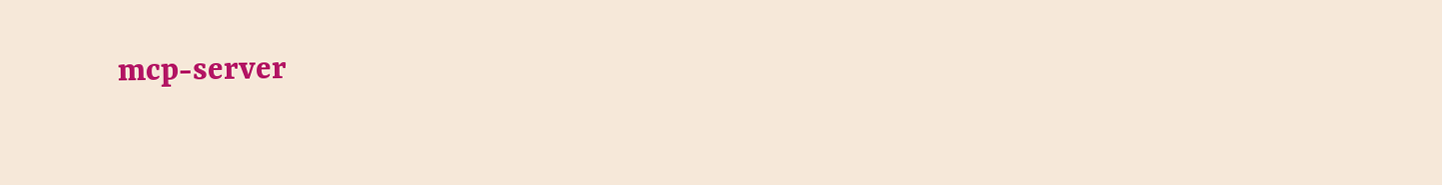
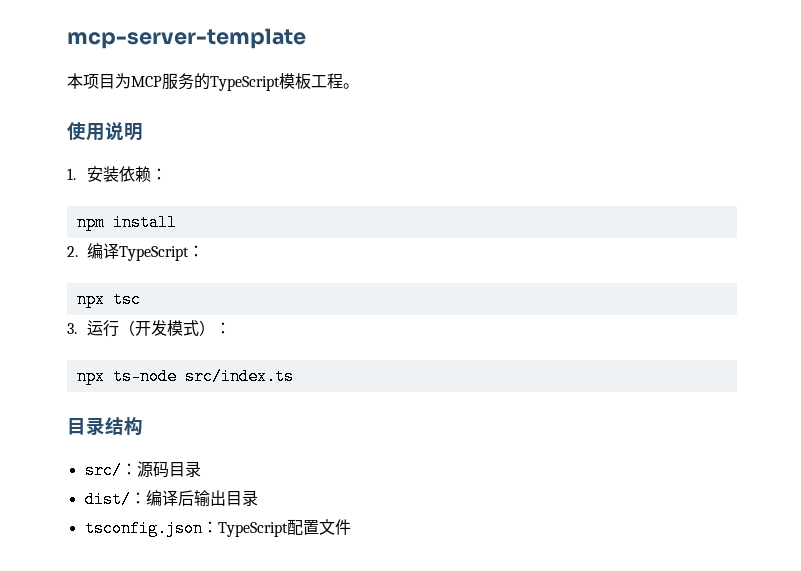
- mcp-server
+ mcp-server-template
+ 本项目为MCP服务的TypeScript模板工程。
+ 使用说明
+ 1.安装依赖：
+ npm install
+ 2.编译TypeScript：
+ npx tsc
+ 3.运行（开发模式）：
+ npx ts-node src/index.ts
+ 目录结构
+ src/：源码目录
+ dist/：编译后输出目录
+ tsconfig.json：TypeScript配置文件

